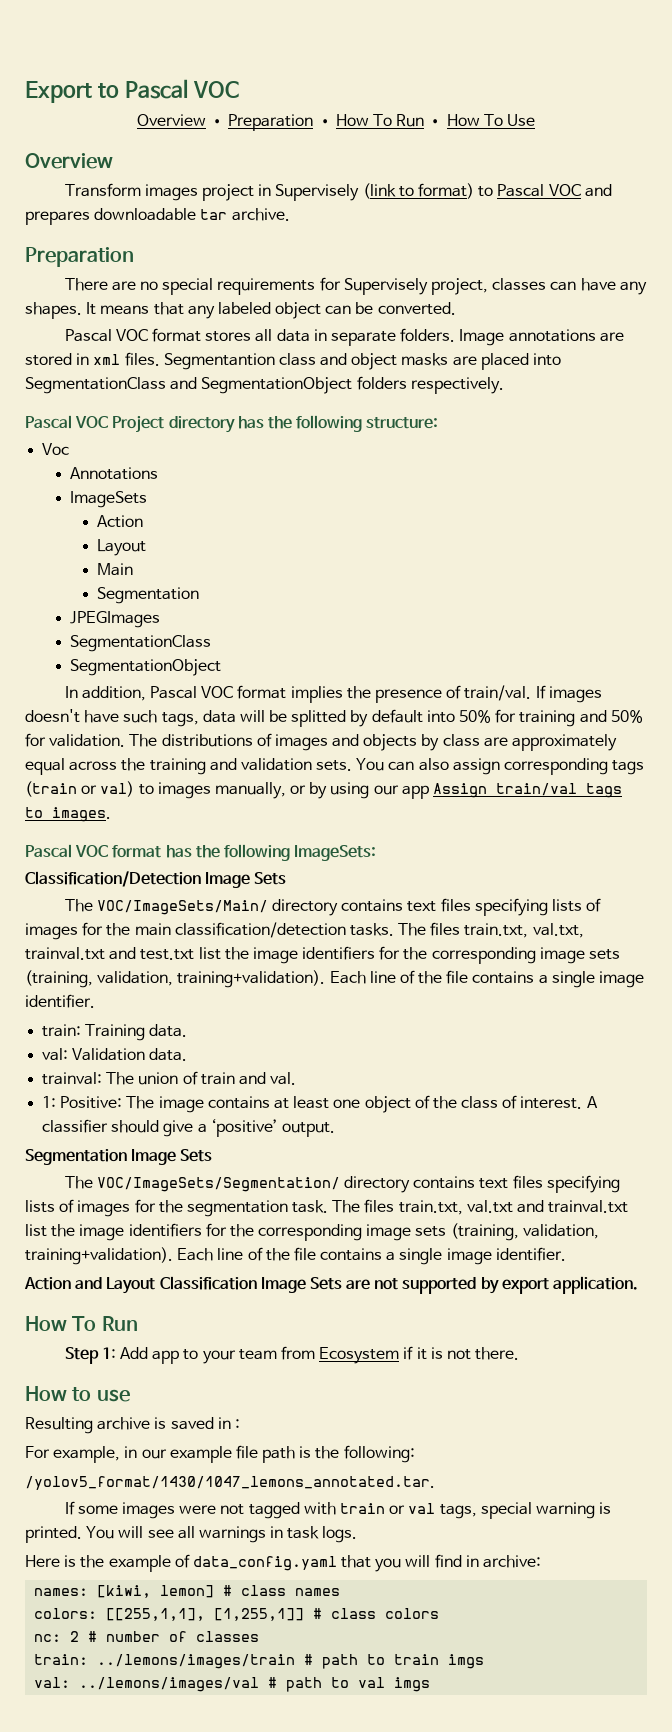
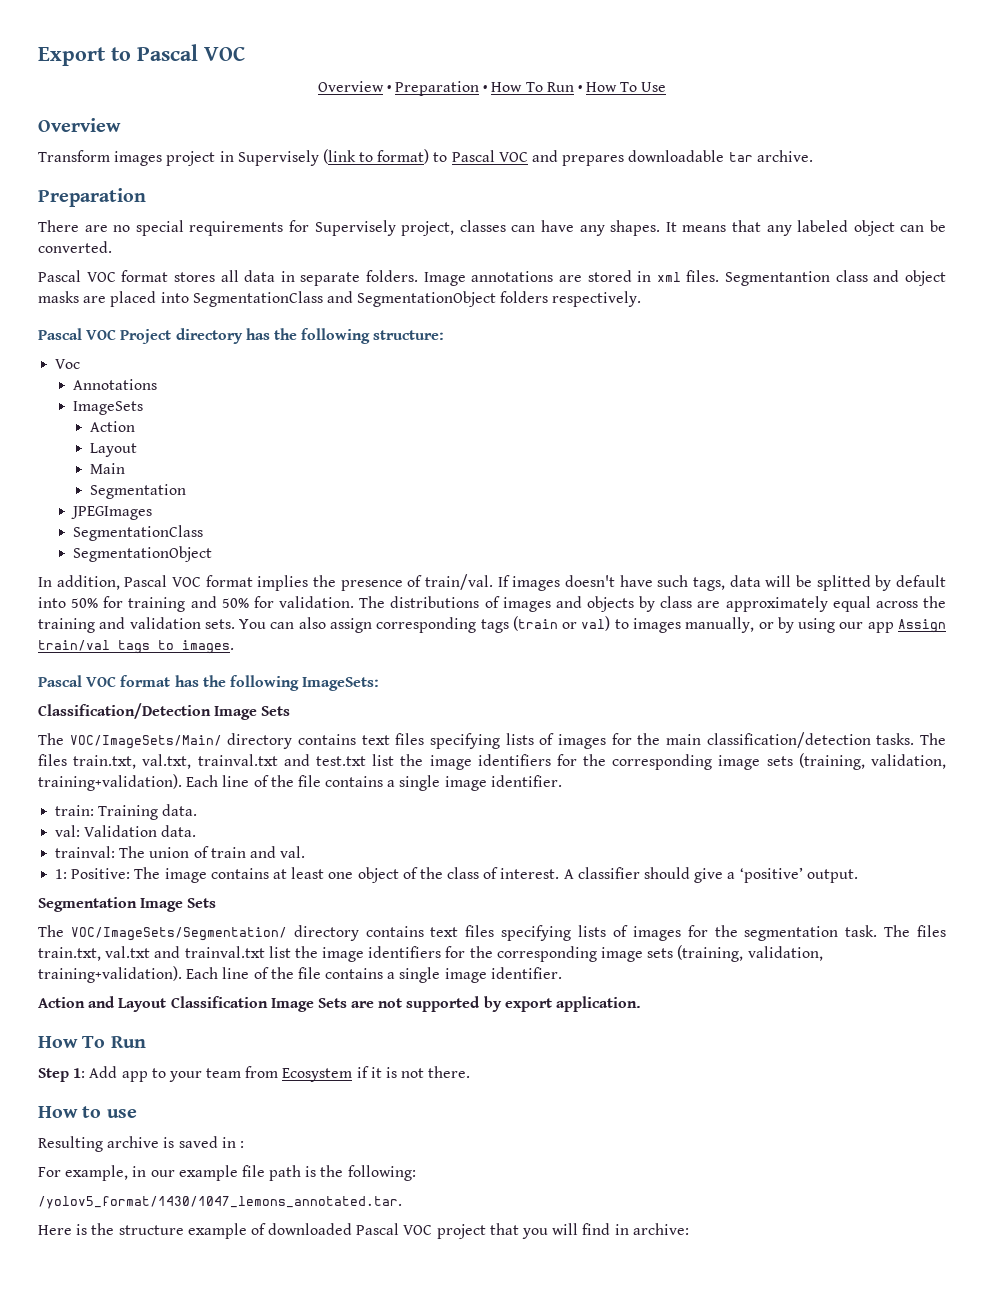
- If some images were not tagged with train or val tags, special warning is printed. You will see all warnings in task logs.
- Here is the example of data_config.yaml that you will find in archive:
+ Here is the structure example of downloaded Pascal VOC project that you will find in archive:
- names: [kiwi, lemon] # class names
- colors: [[255,1,1], [1,255,1]] # class colors
- nc: 2 # number of classes
- train: ../lemons/images/train # path to train imgs
- val: ../lemons/images/val # path to val imgs

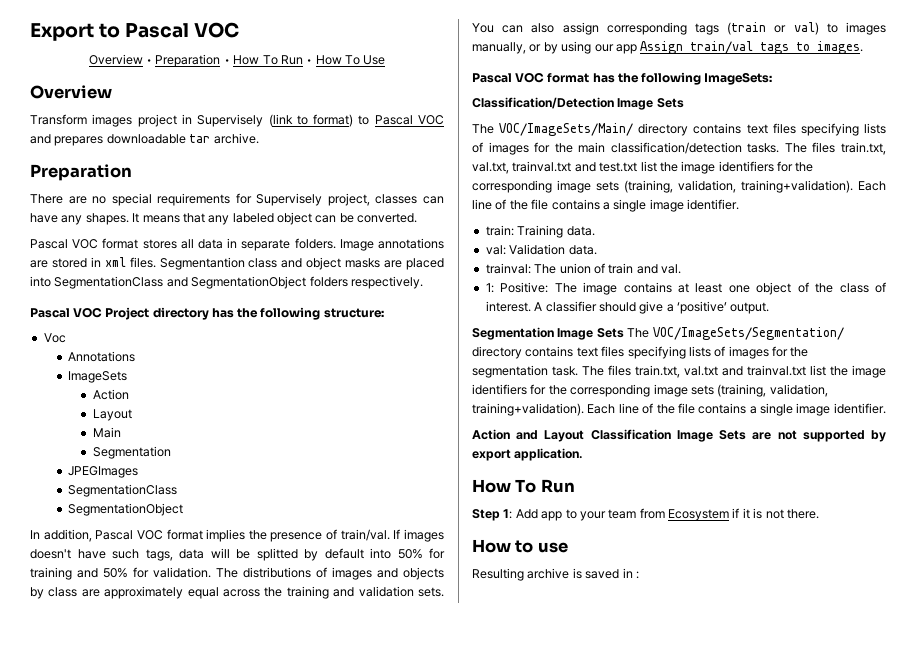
- Segmentation Image Sets
- The VOC/ImageSets/Segmentation/ directory contains text files specifying lists of images for the segmentation task.
+ Segmentation Image Sets The VOC/ImageSets/Segmentation/ directory contains text files specifying lists of images for the segmentation task.
- For example, in our example file path is the following:
- /yolov5_format/1430/1047_lemons_annotated.tar.
- Here is the structure example of downloaded Pascal VOC project that you will find in archive:

